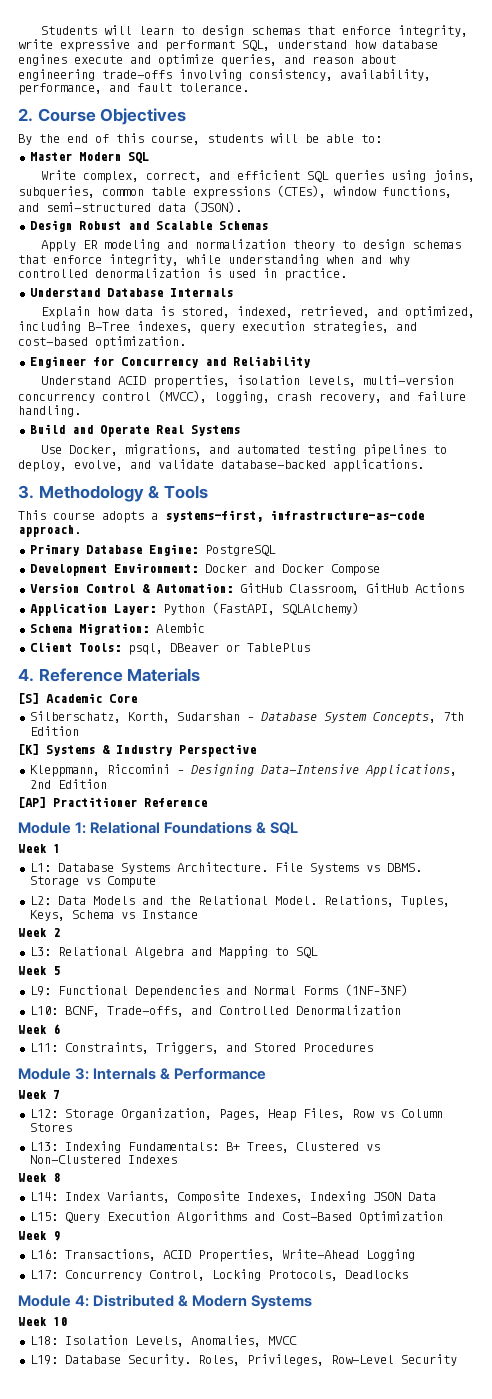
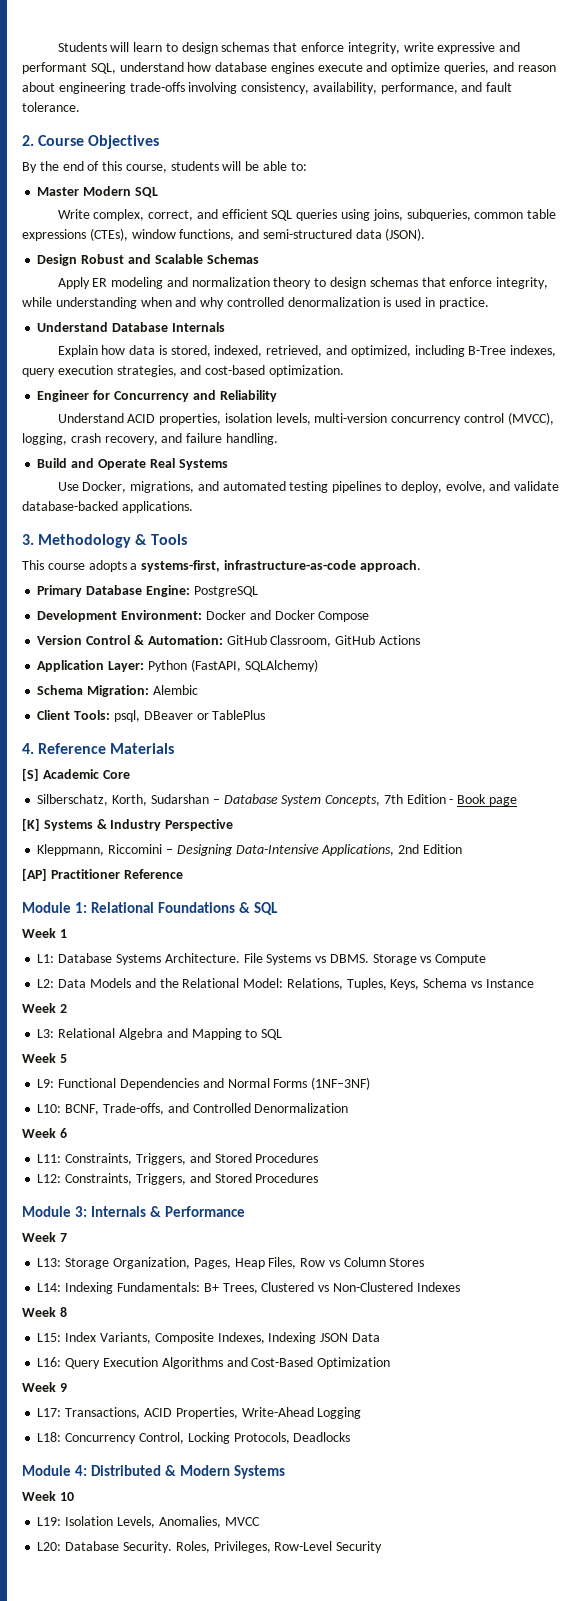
- Silberschatz, Korth, Sudarshan – Database System Concepts, 7th Edition
+ Silberschatz, Korth, Sudarshan – Database System Concepts, 7th Edition - Book page
- L2: Data Models and the Relational Model. Relations, Tuples, Keys, Schema vs Instance
+ L2: Data Models and the Relational Model: Relations, Tuples, Keys, Schema vs Instance
+ L12: Constraints, Triggers, and Stored Procedures
- L12: Storage Organization, Pages, Heap Files, Row vs Column Stores
+ L13: Storage Organization, Pages, Heap Files, Row vs Column Stores
- L13: Indexing Fundamentals: B+ Trees, Clustered vs Non-Clustered Indexes
+ L14: Indexing Fundamentals: B+ Trees, Clustered vs Non-Clustered Indexes
- L14: Index Variants, Composite Indexes, Indexing JSON Data
+ L15: Index Variants, Composite Indexes, Indexing JSON Data
- L15: Query Execution Algorithms and Cost-Based Optimization
+ L16: Query Execution Algorithms and Cost-Based Optimization
- L16: Transactions, ACID Properties, Write-Ahead Logging
+ L17: Transactions, ACID Properties, Write-Ahead Logging
- L17: Concurrency Control, Locking Protocols, Deadlocks
+ L18: Concurrency Control, Locking Protocols, Deadlocks
- L18: Isolation Levels, Anomalies, MVCC
+ L19: Isolation Levels, Anomalies, MVCC
- L19: Database Security.
+ L20: Database Security.

